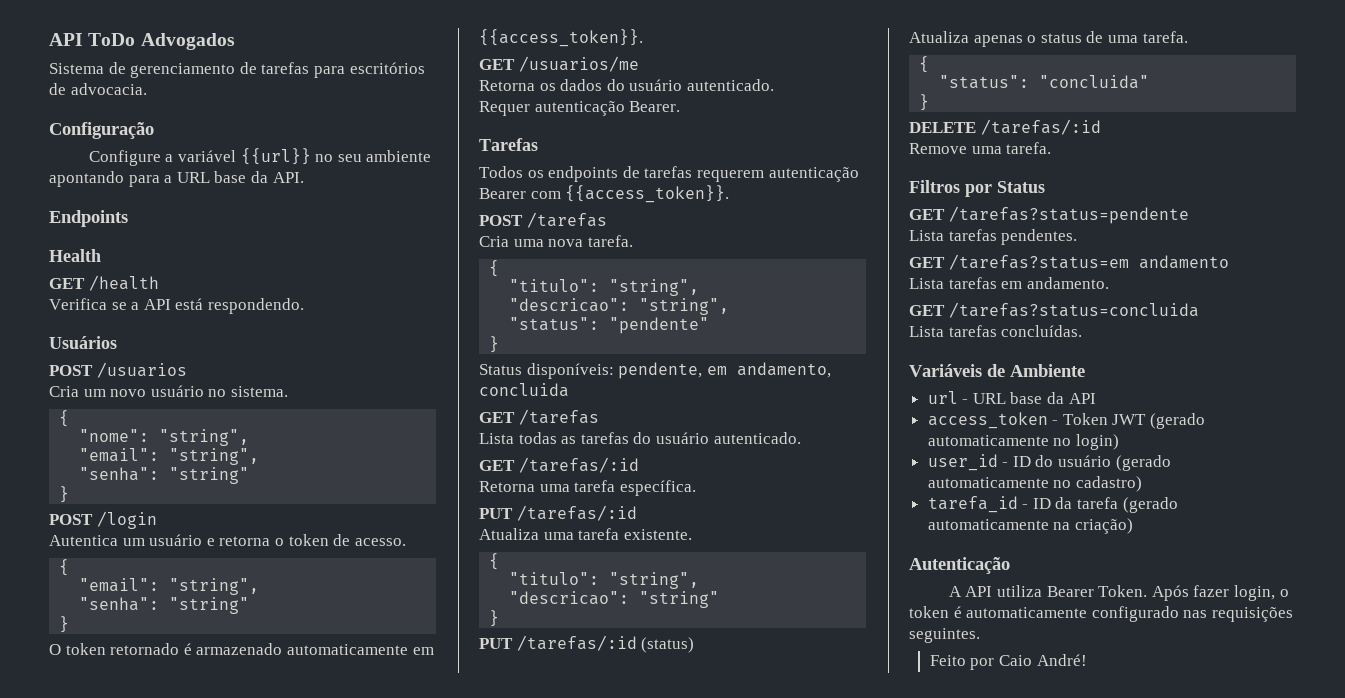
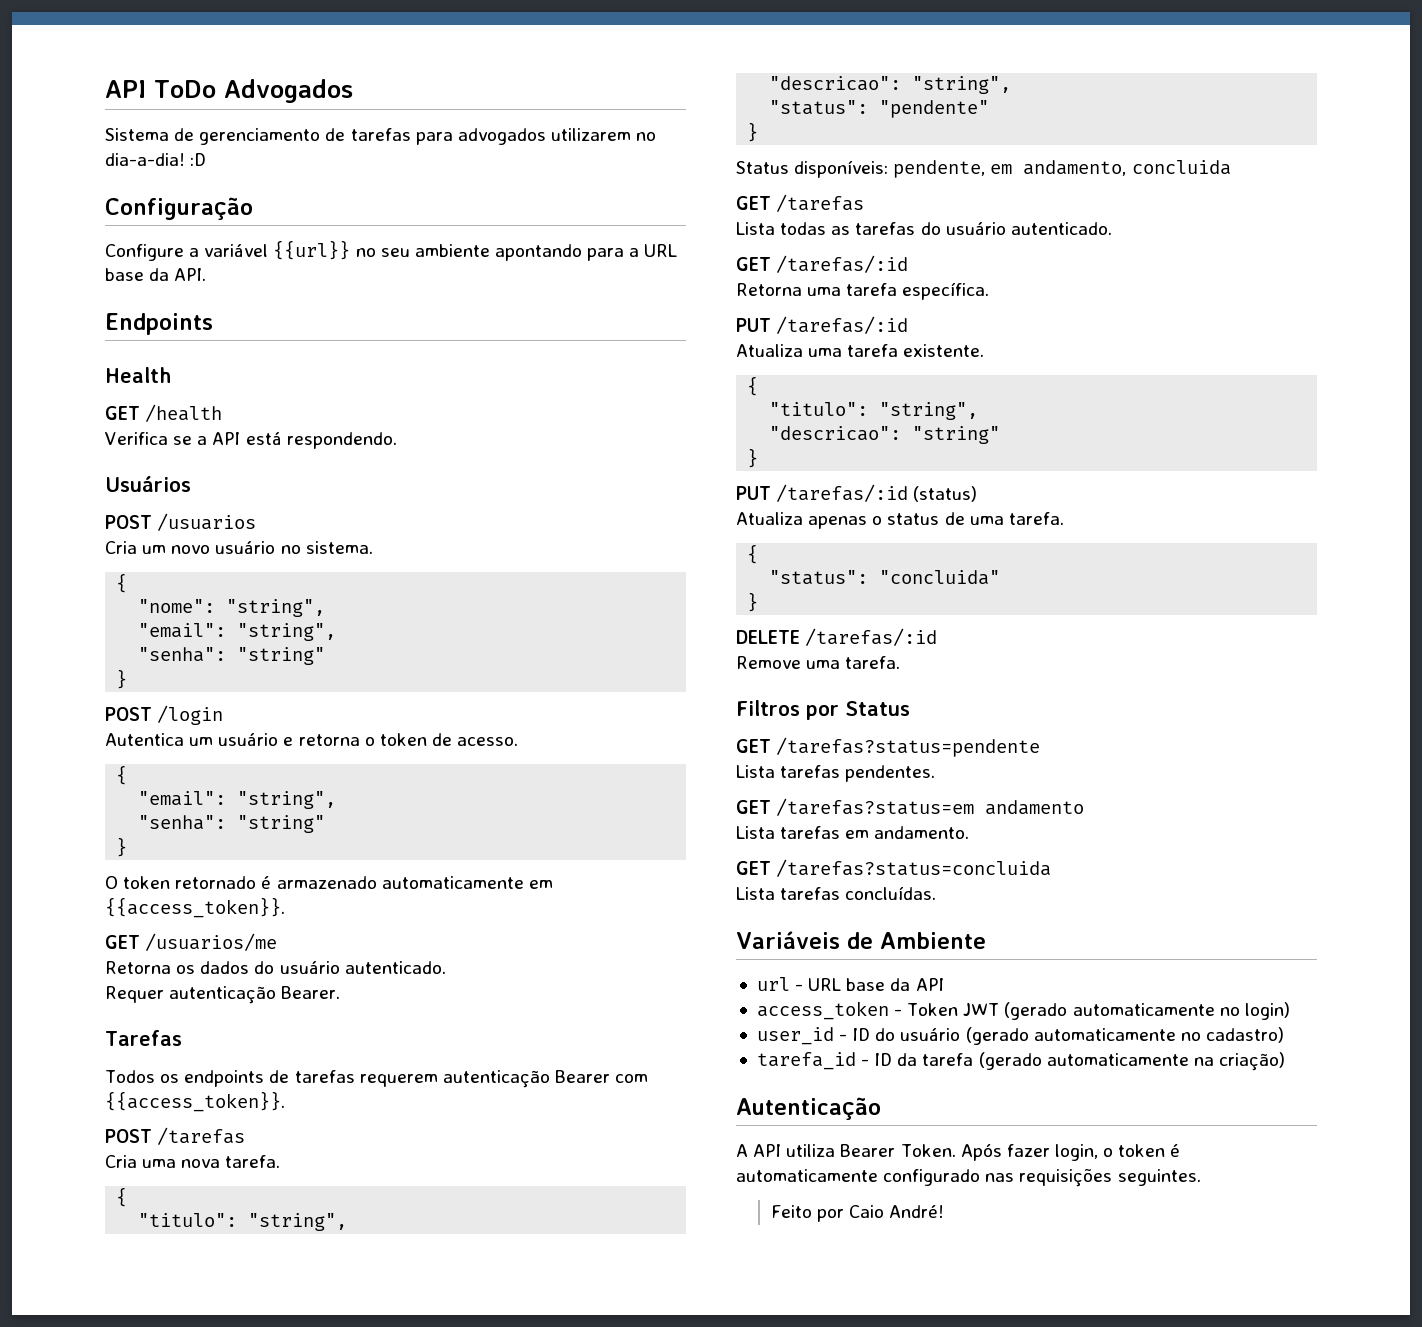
- Sistema de gerenciamento de tarefas para escritórios de advocacia.
+ Sistema de gerenciamento de tarefas para advogados utilizarem no dia-a-dia! :D

